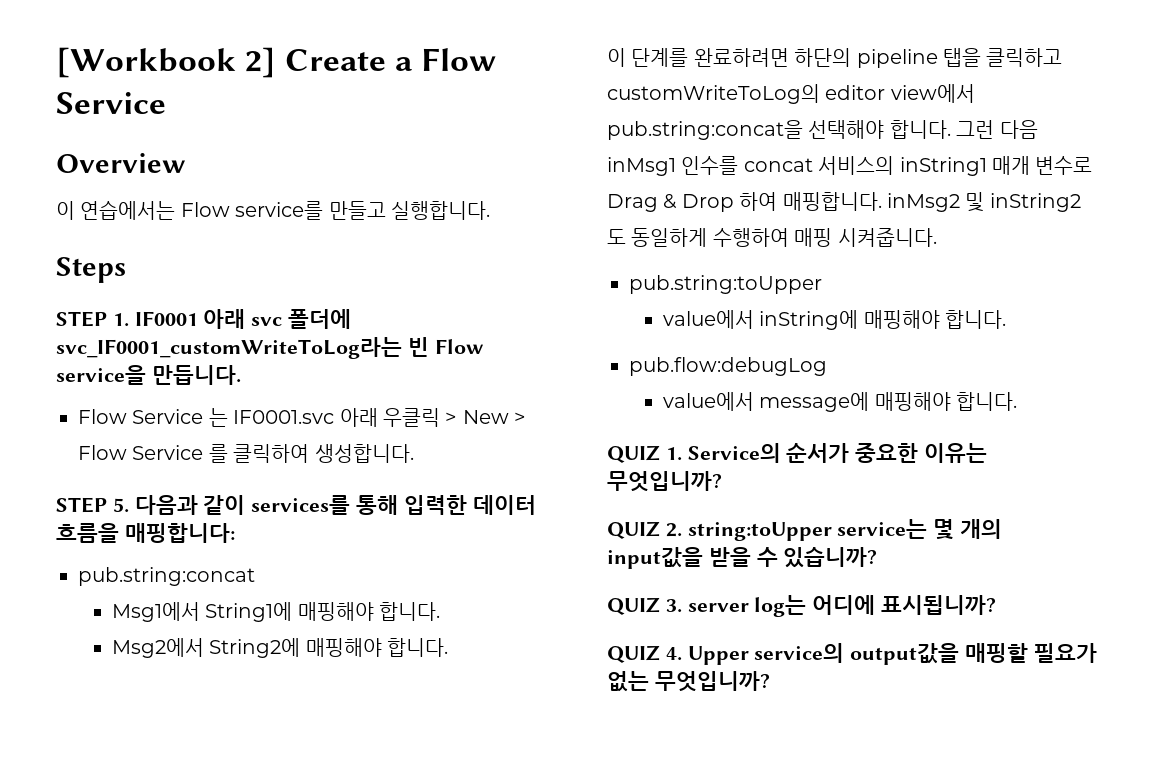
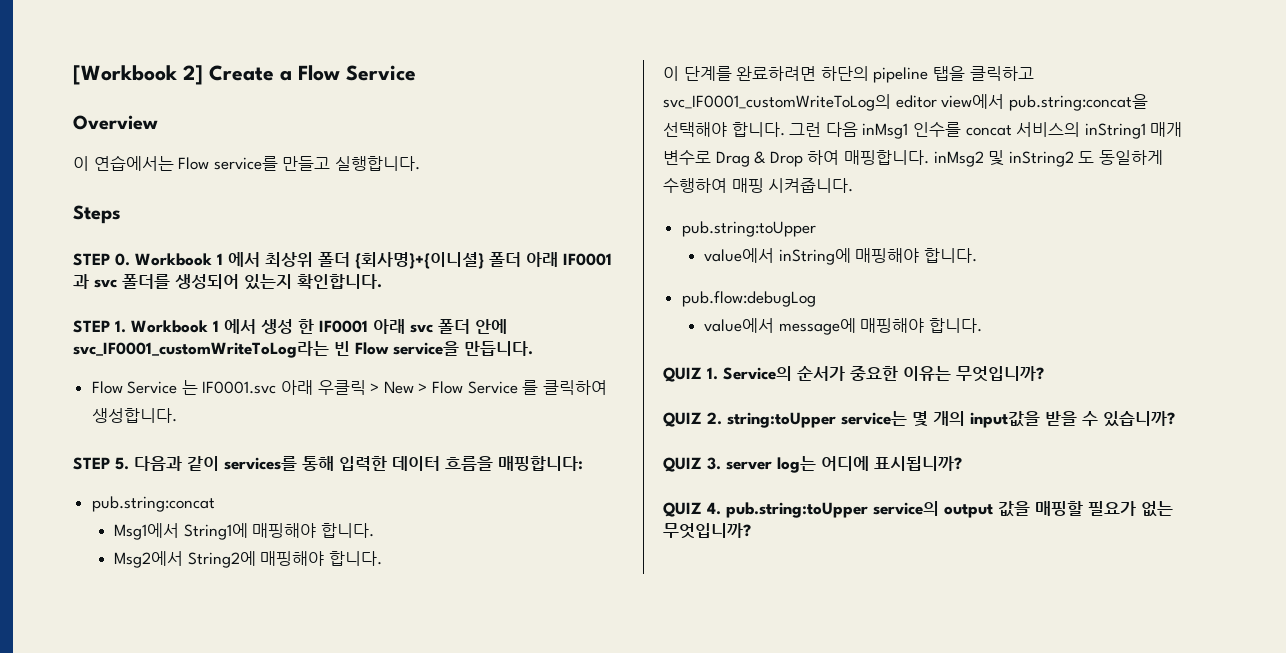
- STEP 1. IF0001 아래 svc 폴더에 svc_IF0001_customWriteToLog라는 빈 Flow service을 만듭니다.
+ STEP 0. Workbook 1 에서 최상위 폴더 {회사명}+{이니셜} 폴더 아래 IF0001 과 svc 폴더를 생성되어 있는지 확인합니다.
+ STEP 1. Workbook 1 에서 생성 한 IF0001 아래 svc 폴더 안에 svc_IF0001_customWriteToLog라는 빈 Flow service을 만듭니다.
- 이 단계를 완료하려면 하단의 pipeline 탭을 클릭하고 customWriteToLog의 editor view에서 pub.string:concat을 선택해야 합니다.
+ 이 단계를 완료하려면 하단의 pipeline 탭을 클릭하고 svc_IF0001_customWriteToLog의 editor view에서 pub.string:concat을 선택해야 합니다.
- QUIZ 4. Upper service의 output값을 매핑할 필요가 없는 무엇입니까?
+ QUIZ 4. pub.string:toUpper service의 output 값을 매핑할 필요가 없는 무엇입니까?

